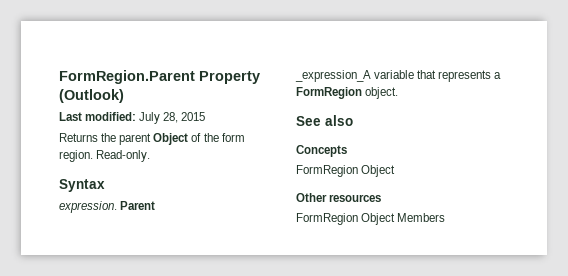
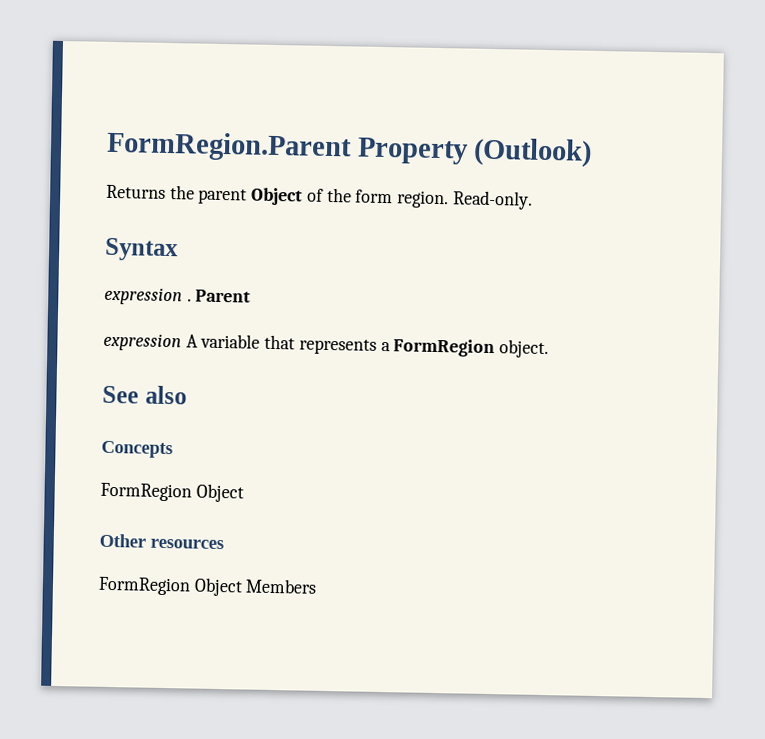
- Last modified: July 28, 2015
- expression.
+ expression .
- _expression_A variable that represents a FormRegion object.
+ expression A variable that represents a FormRegion object.

